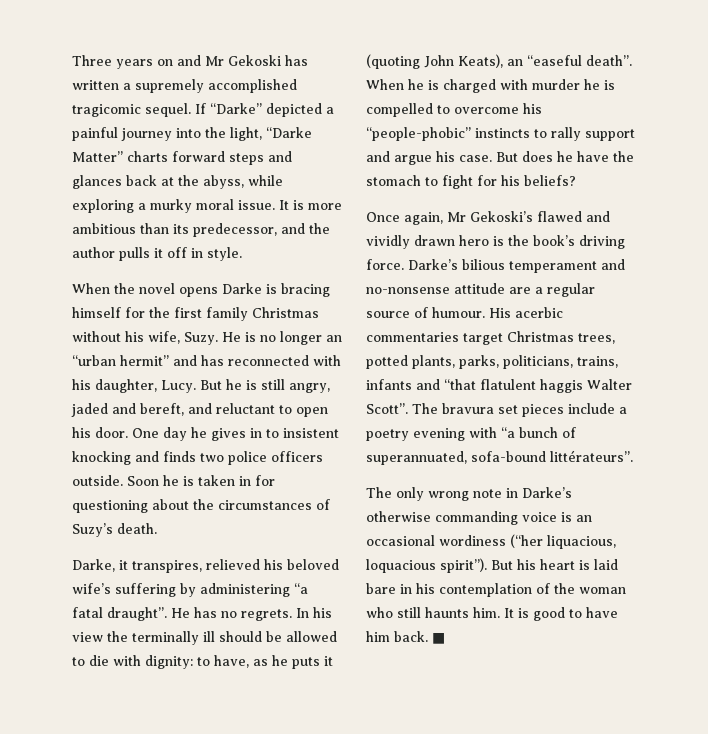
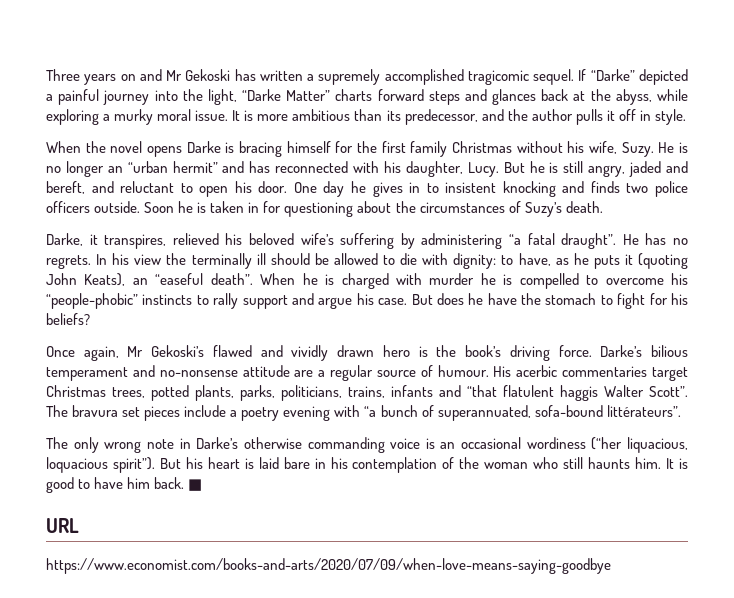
+ URL
+ https://www.economist.com/books-and-arts/2020/07/09/when-love-means-saying-goodbye

